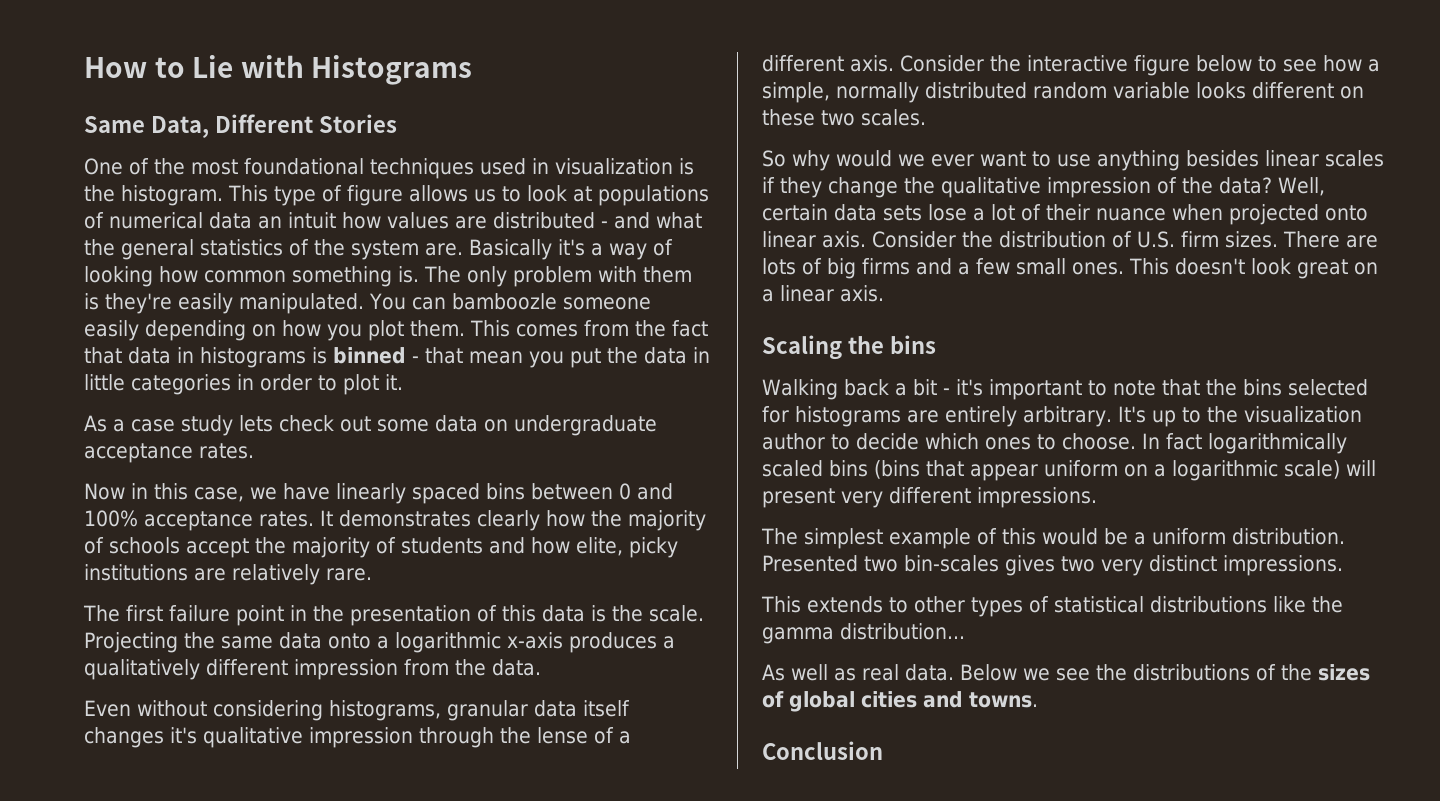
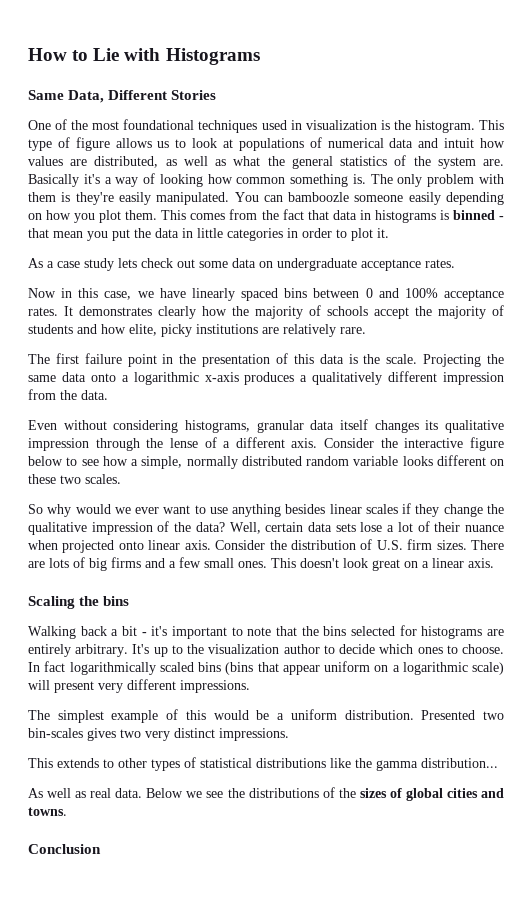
- This type of figure allows us to look at populations of numerical data an intuit how values are distributed - and what the general statistics of the system are.
+ This type of figure allows us to look at populations of numerical data and intuit how values are distributed, as well as what the general statistics of the system are.
- Even without considering histograms, granular data itself changes it's qualitative impression through the lense of a different axis.
+ Even without considering histograms, granular data itself changes its qualitative impression through the lense of a different axis.

